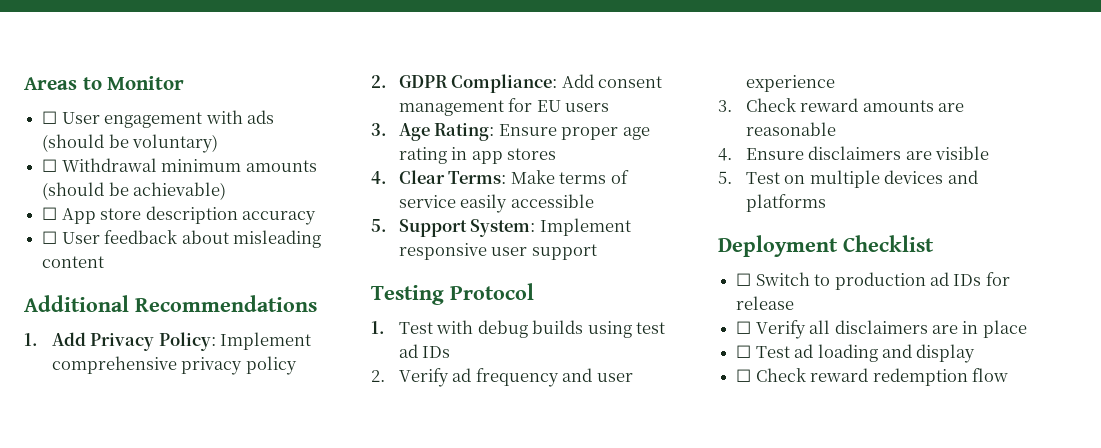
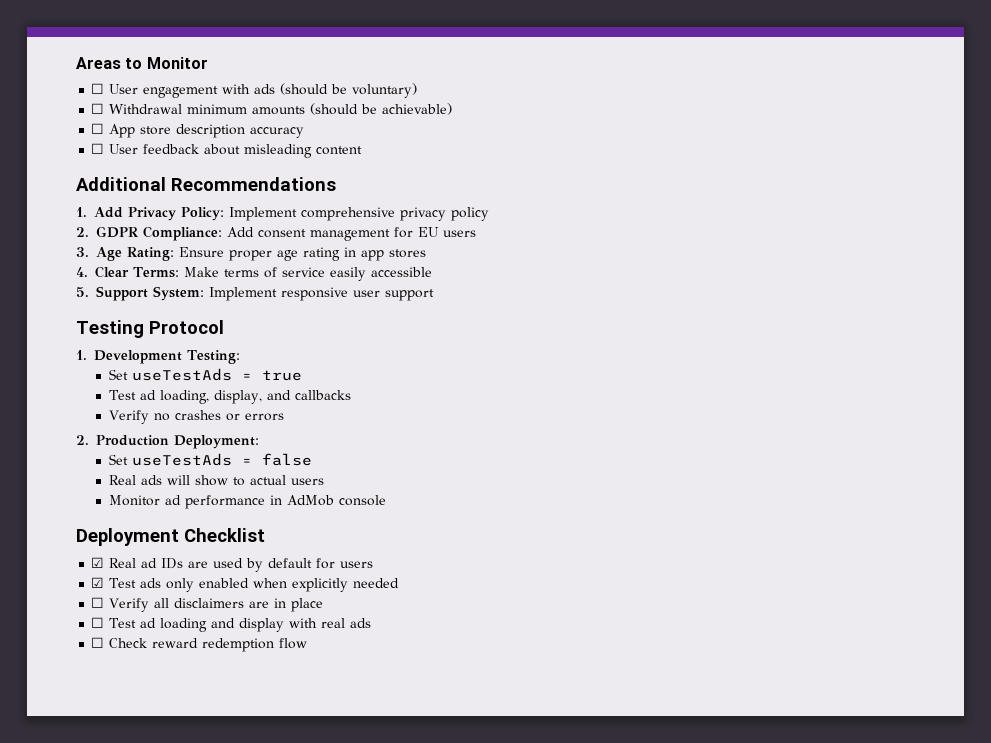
- 1. Test with debug builds using test ad IDs
- 2. Verify ad frequency and user experience
- 3. Check reward amounts are reasonable
- 4. Ensure disclaimers are visible
- 5. Test on multiple devices and platforms
+ 1. Development Testing:
+ Set useTestAds = true
+ Test ad loading, display, and callbacks
+ Verify no crashes or errors
+ 2. Production Deployment:
+ Set useTestAds = false
+ Real ads will show to actual users
+ Monitor ad performance in AdMob console
  Deployment Checklist
- ☐ Switch to production ad IDs for release
+ ☑ Real ad IDs are used by default for users
+ ☑ Test ads only enabled when explicitly needed
- ☐ Test ad loading and display
+ ☐ Test ad loading and display with real ads

